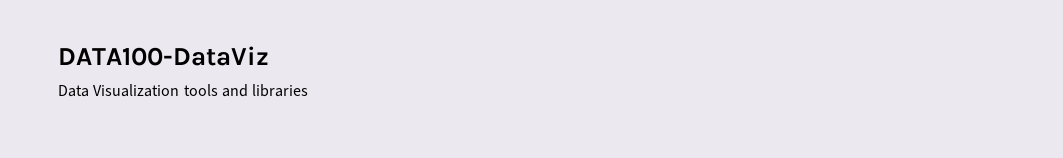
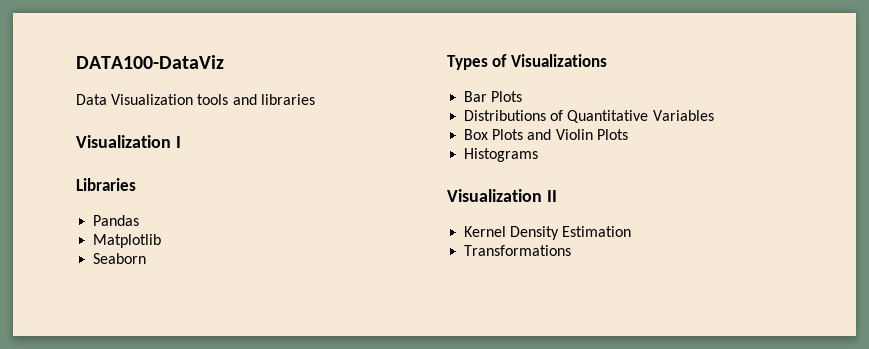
+ Visualization I
+ Libraries
+ Pandas
+ Matplotlib
+ Seaborn
+ Types of Visualizations
+ Bar Plots
+ Distributions of Quantitative Variables
+ Box Plots and Violin Plots
+ Histograms
+ Visualization II
+ Kernel Density Estimation
+ Transformations

